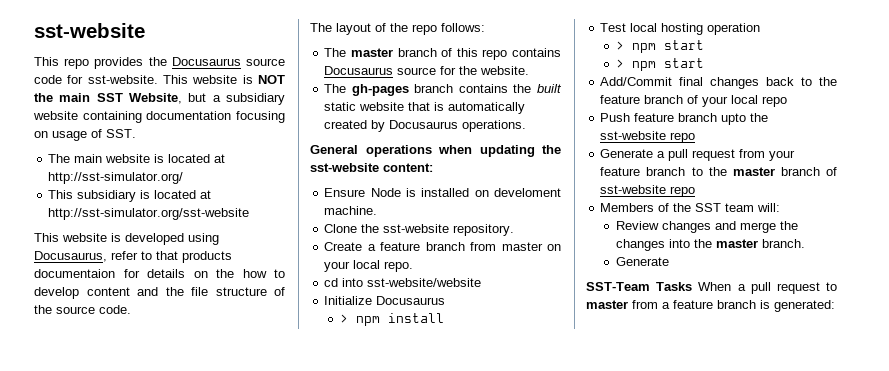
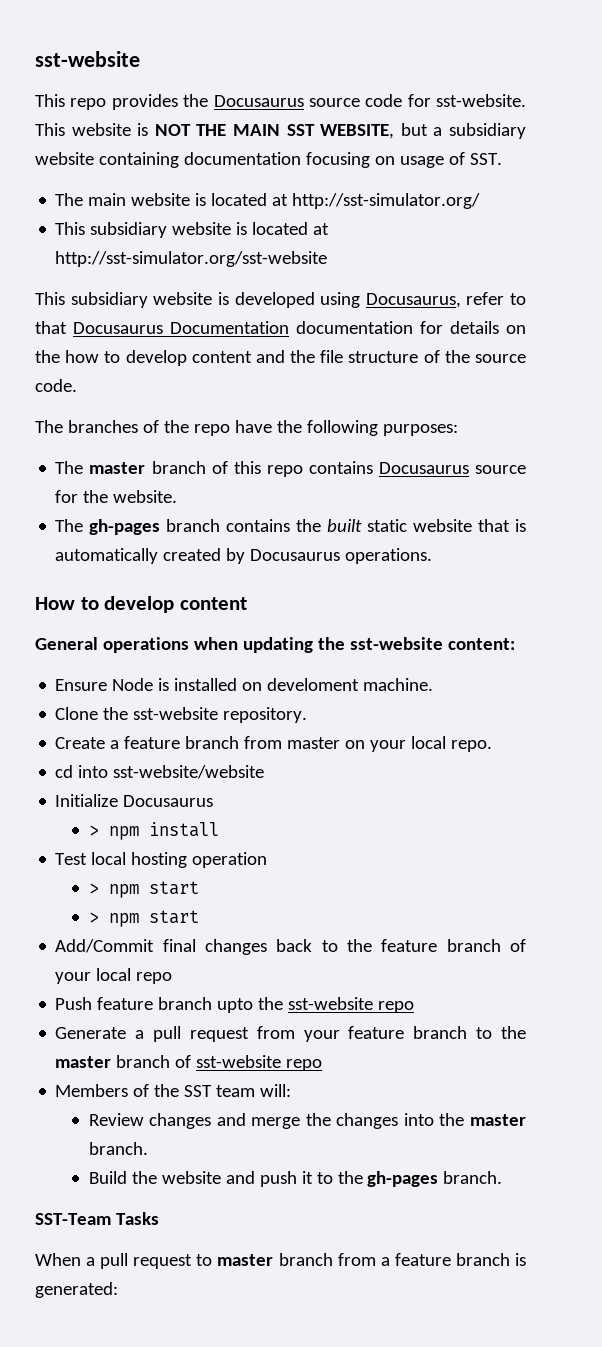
- This website is NOT the main SST Website, but a subsidiary website containing documentation focusing on usage of SST.
+ This website is NOT THE MAIN SST WEBSITE, but a subsidiary website containing documentation focusing on usage of SST.
- This subsidiary is located at http://sst-simulator.org/sst-website
+ This subsidiary website is located at http://sst-simulator.org/sst-website
- This website is developed using Docusaurus, refer to that products documentaion for details on the how to develop content and the file structure of the source code.
+ This subsidiary website is developed using Docusaurus, refer to that Docusaurus Documentation documentation for details on the how to develop content and the file structure of the source code.
- The layout of the repo follows:
+ The branches of the repo have the following purposes:
+ How to develop content
  Review changes and merge the changes into the master branch.
- Generate
+ Build the website and push it to the gh-pages branch.
- SST-Team Tasks When a pull request to master from a feature branch is generated:
+ SST-Team Tasks
+ When a pull request to master branch from a feature branch is generated:

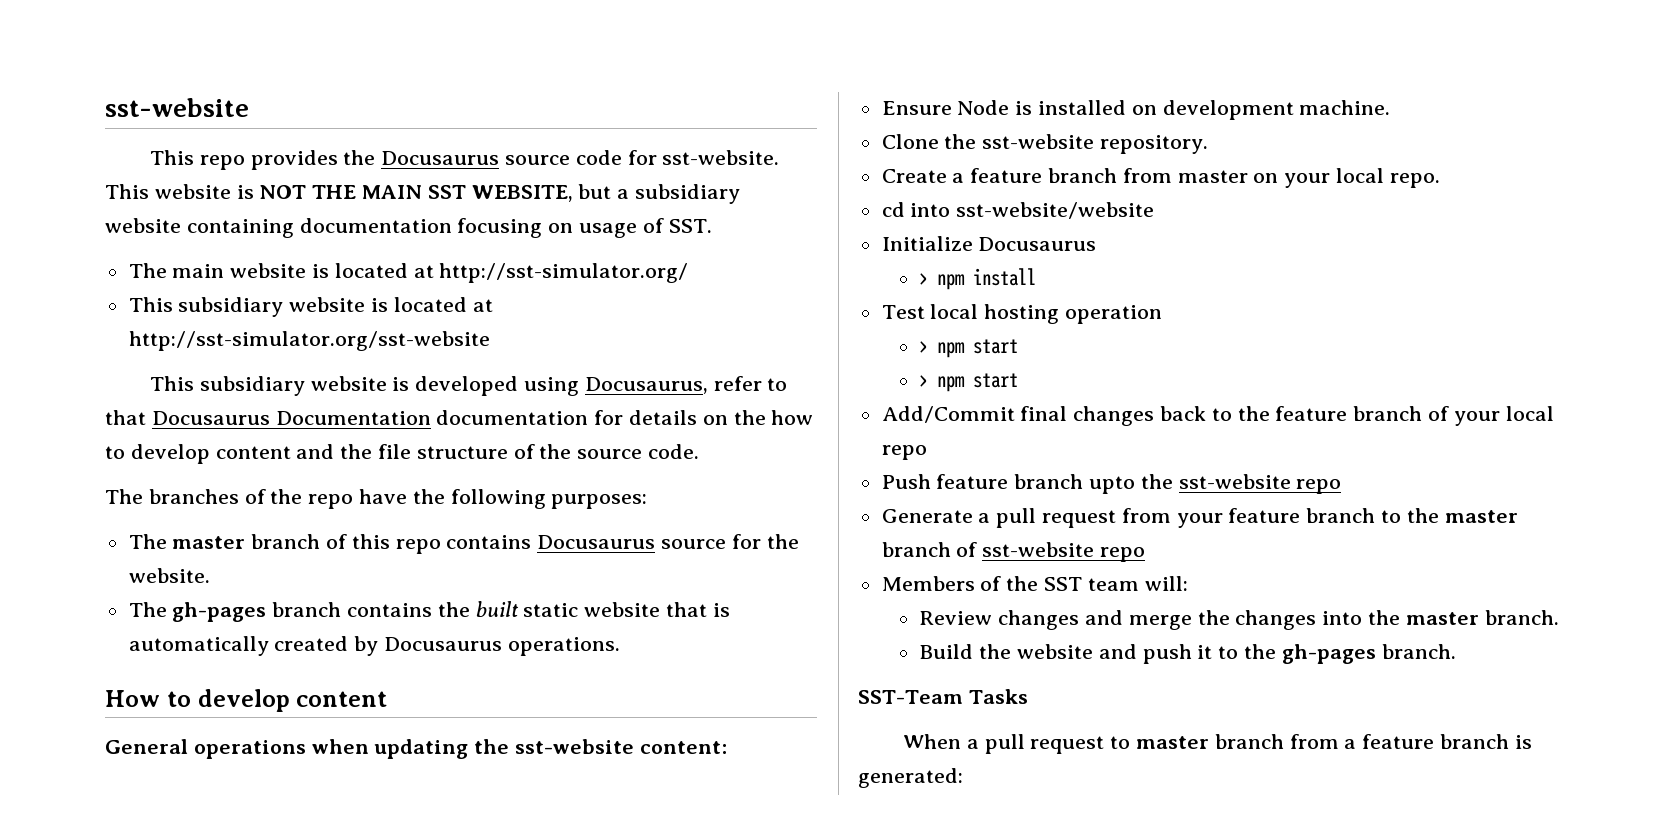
- Ensure Node is installed on develoment machine.
+ Ensure Node is installed on development machine.

